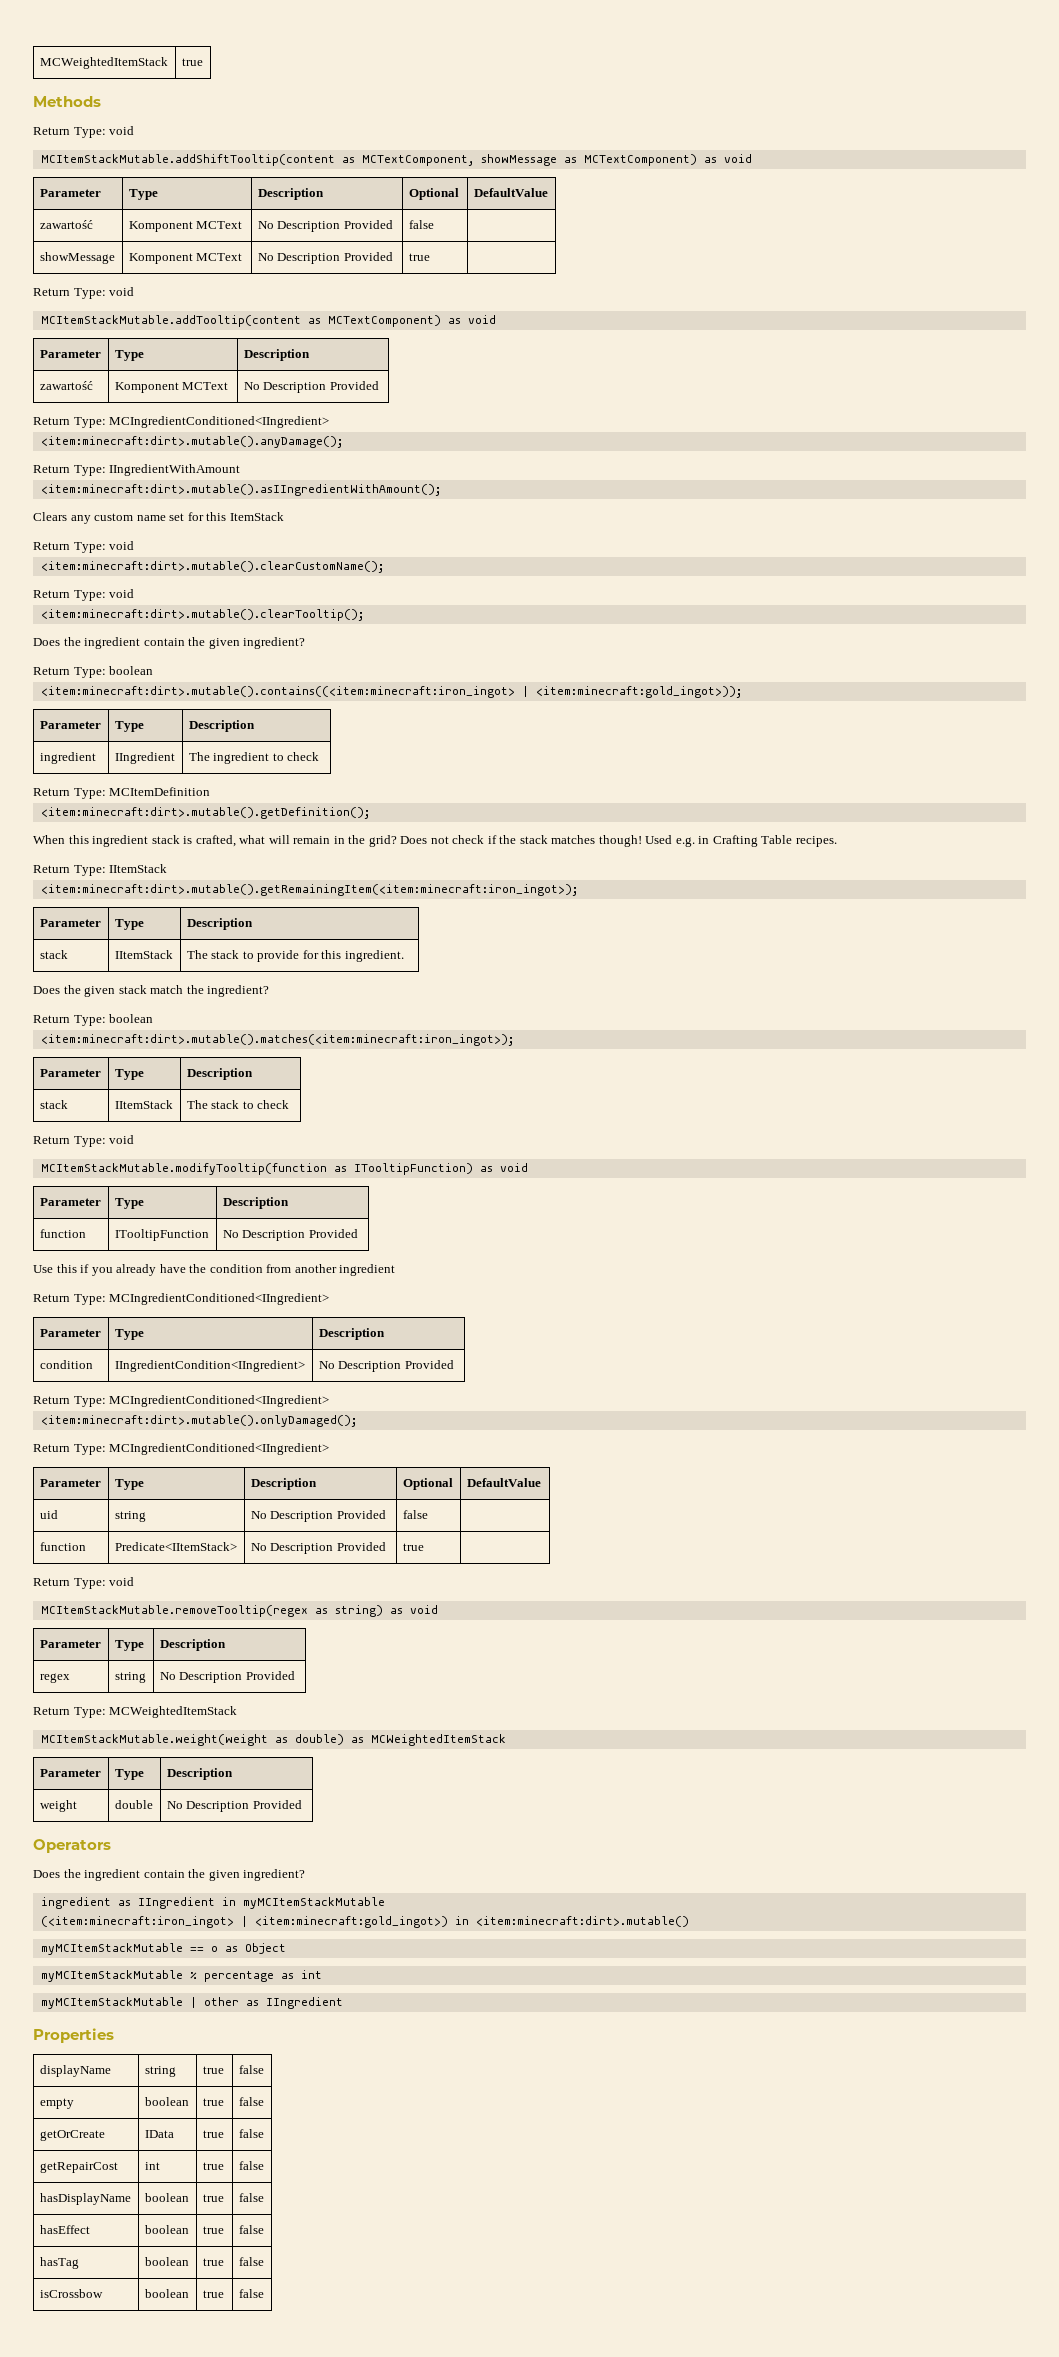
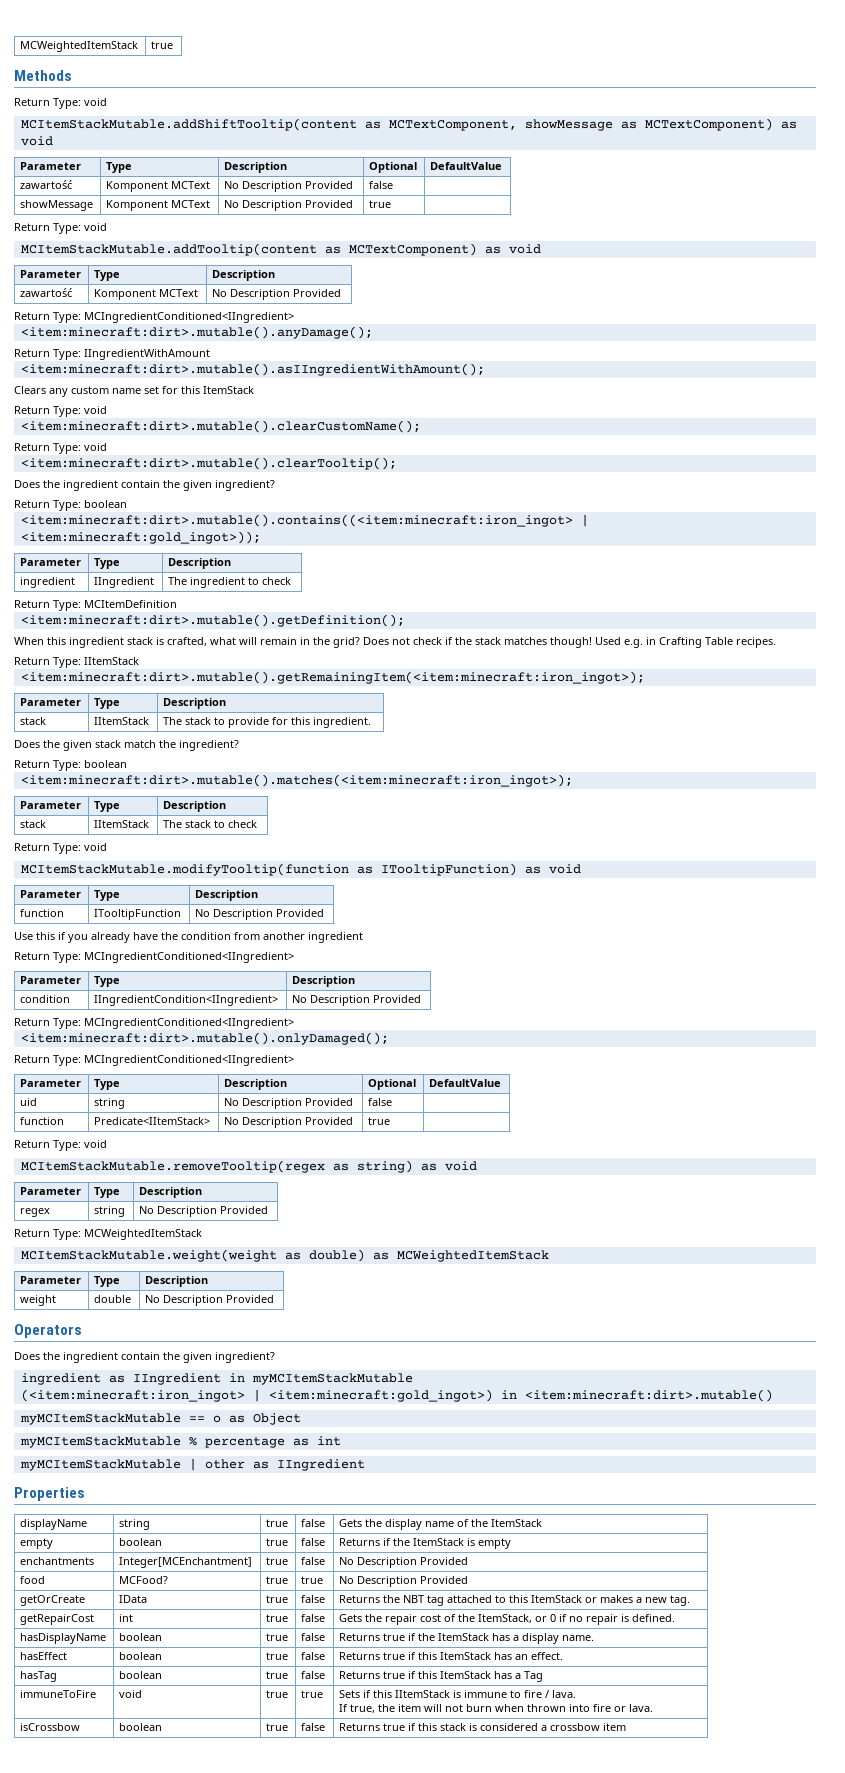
- displayName | string | true | false
- empty | boolean | true | false
- getOrCreate | IData | true | false
- getRepairCost | int | true | false
- hasDisplayName | boolean | true | false
- hasEffect | boolean | true | false
- hasTag | boolean | true | false
- isCrossbow | boolean | true | false
+ displayName | string | true | false | Gets the display name of the ItemStack
+ empty | boolean | true | false | Returns if the ItemStack is empty
+ enchantments | Integer[MCEnchantment] | true | false | No Description Provided
+ food | MCFood? | true | true | No Description Provided
+ getOrCreate | IData | true | false | Returns the NBT tag attached to this ItemStack or makes a new tag.
+ getRepairCost | int | true | false | Gets the repair cost of the ItemStack, or 0 if no repair is defined.
+ hasDisplayName | boolean | true | false | Returns true if the ItemStack has a display name.
+ hasEffect | boolean | true | false | Returns true if this ItemStack has an effect.
+ hasTag | boolean | true | false | Returns true if this ItemStack has a Tag
+ immuneToFire | void | true | true | Sets if this IItemStack is immune to fire / lava.
+ If true, the item will not burn when thrown into fire or lava.
+ isCrossbow | boolean | true | false | Returns true if this stack is considered a crossbow item

